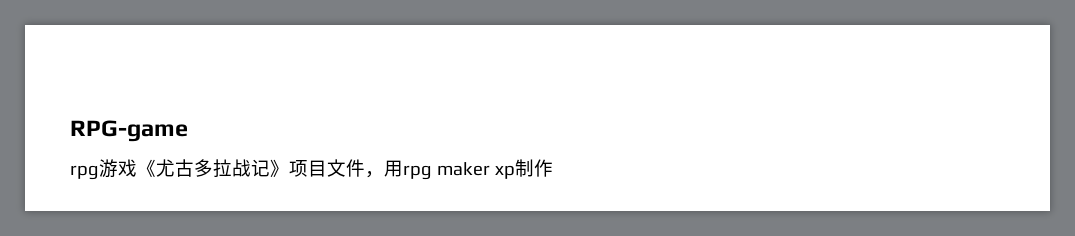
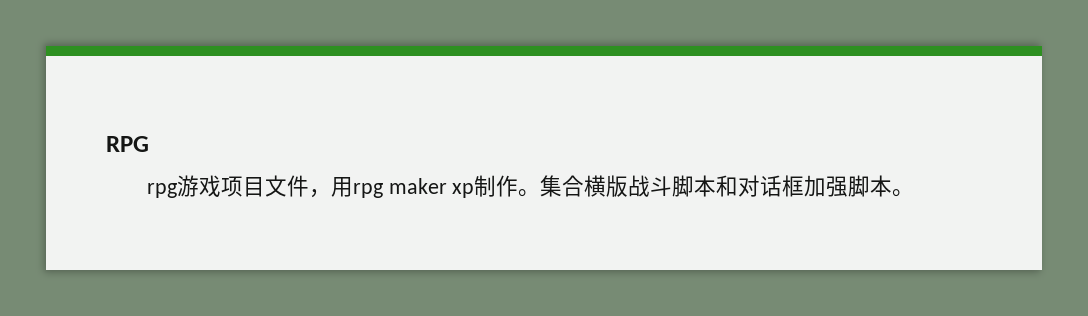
- RPG-game
+ RPG
- rpg游戏《尤古多拉战记》项目文件，用rpg maker xp制作
+ rpg游戏项目文件，用rpg maker xp制作。集合横版战斗脚本和对话框加强脚本。

